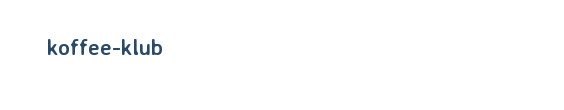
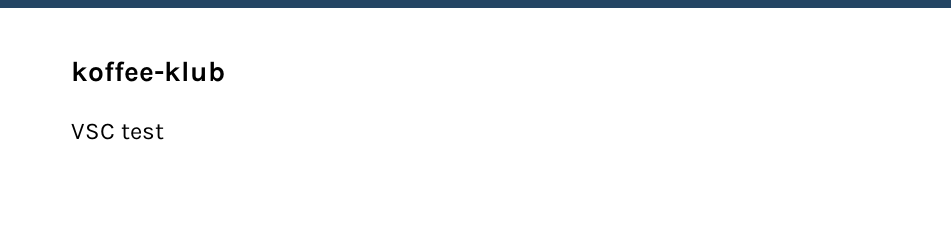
+ VSC test

